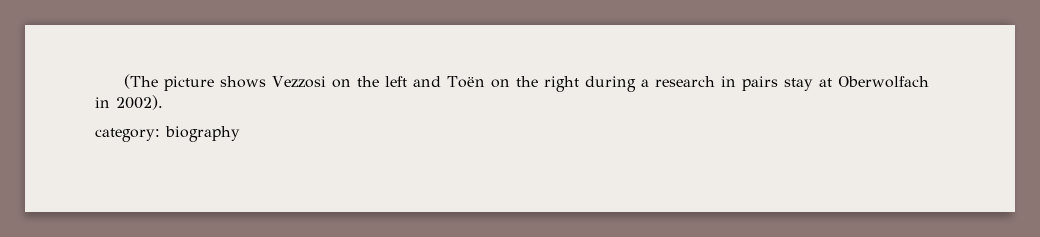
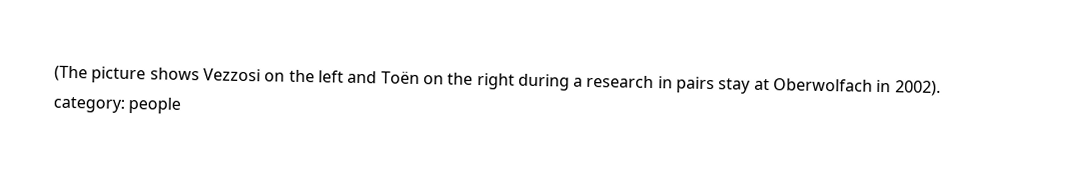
- category: biography
+ category: people

